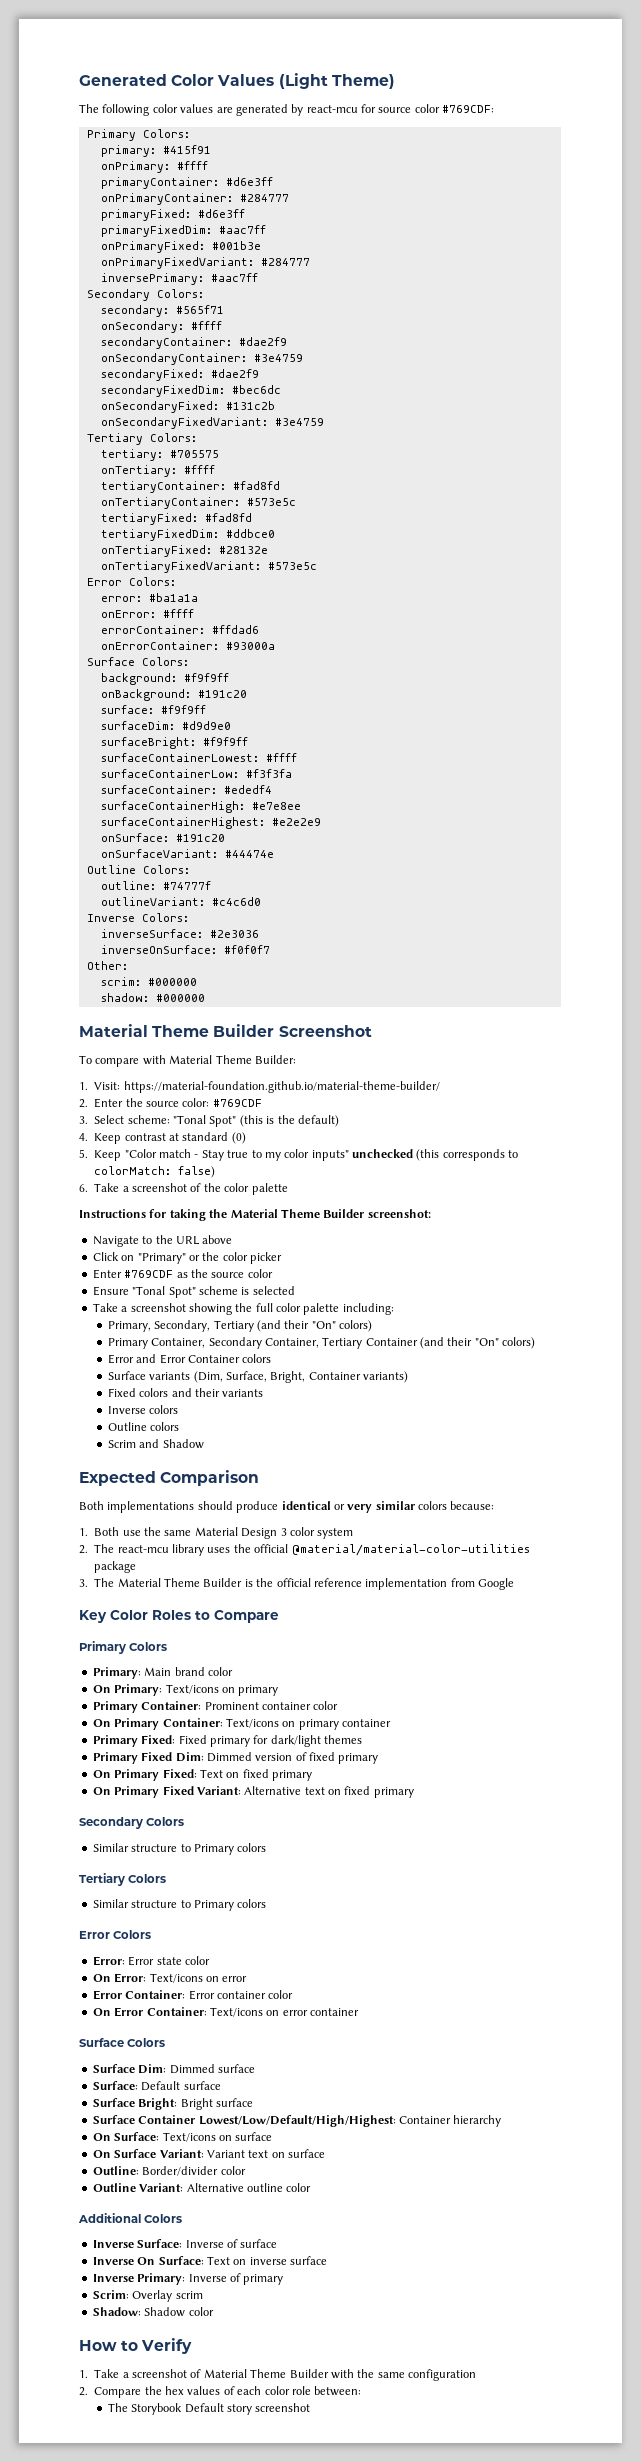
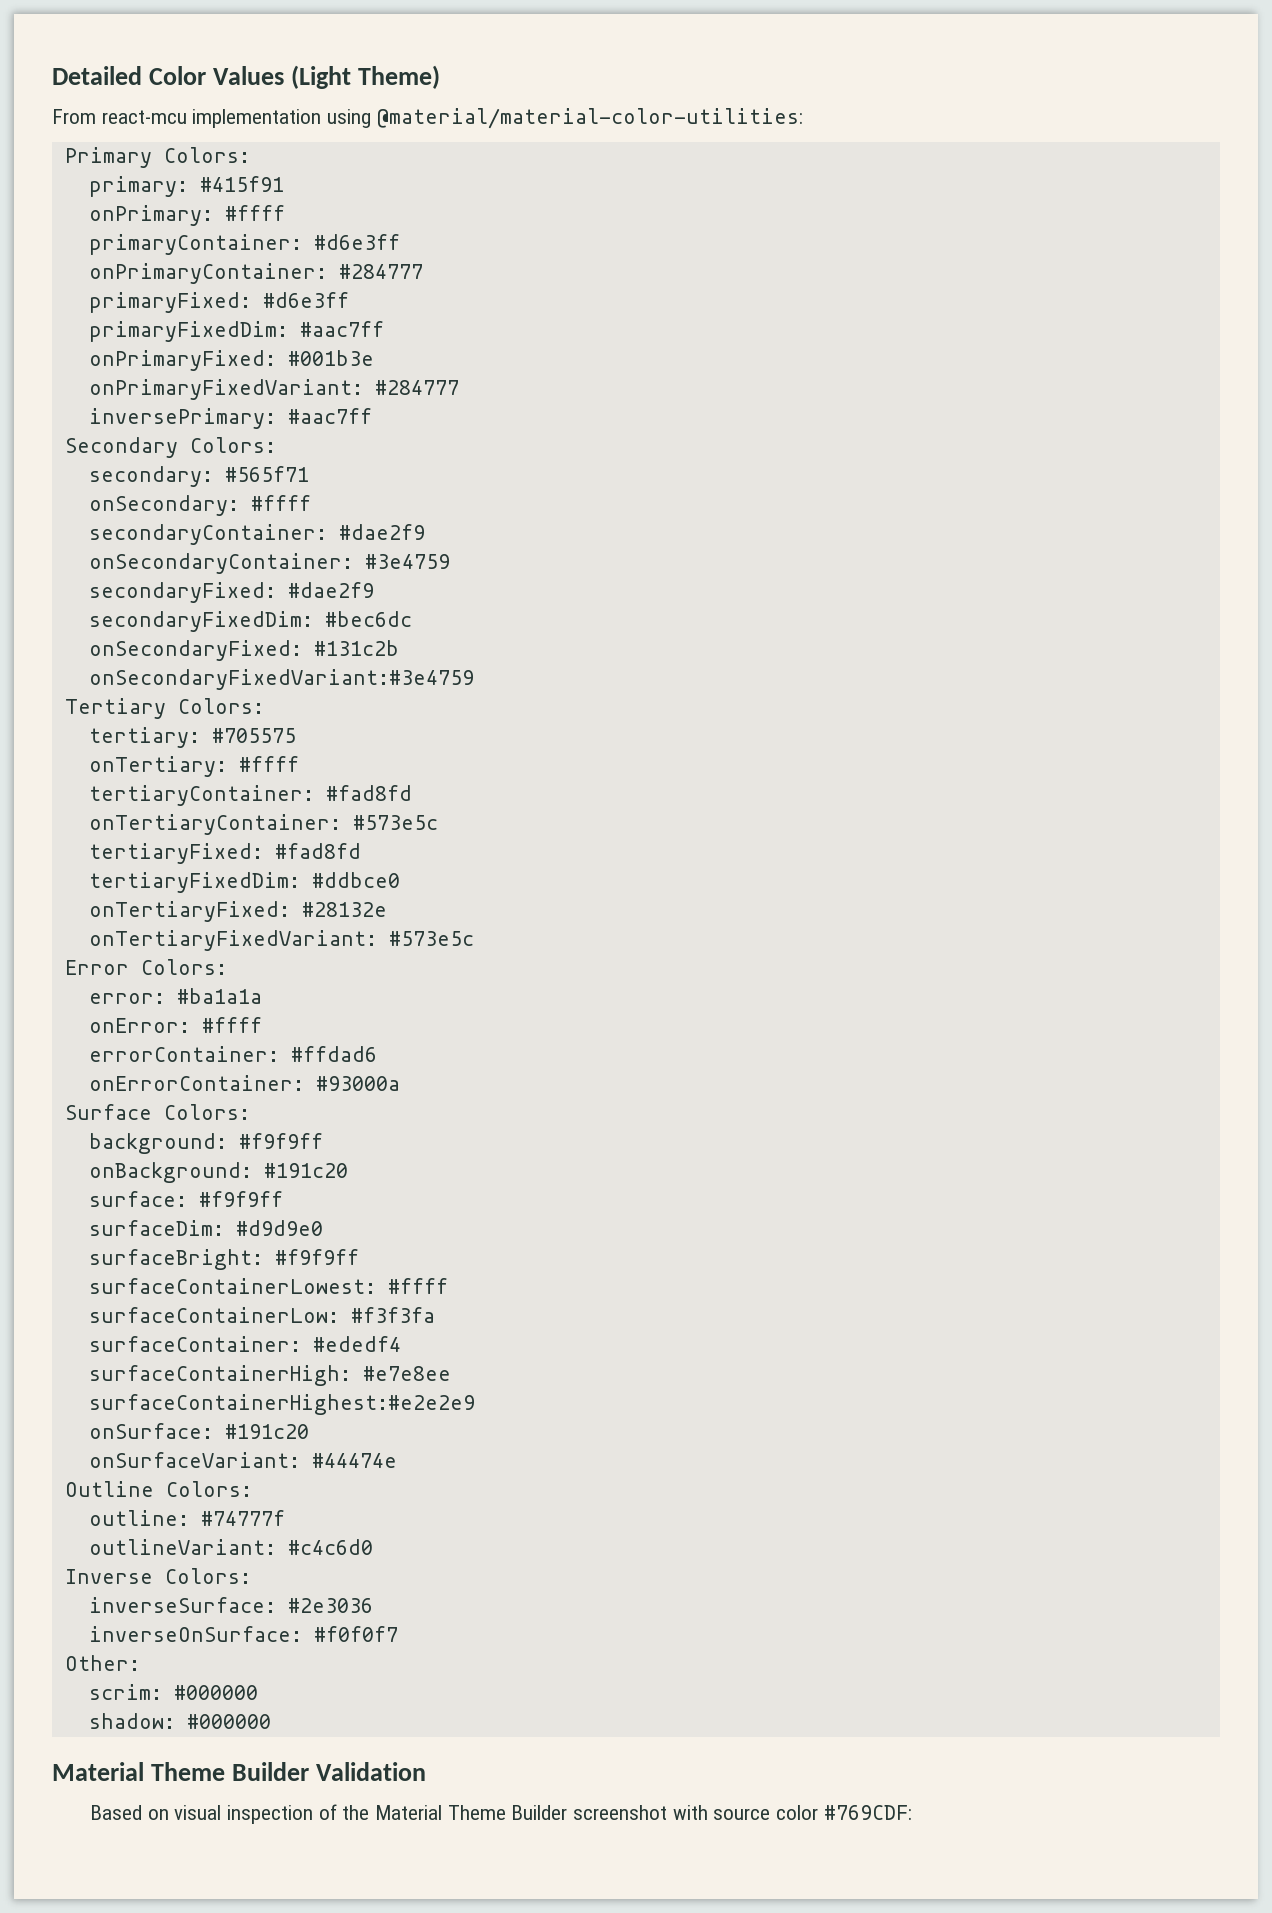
- Generated Color Values (Light Theme)
+ Detailed Color Values (Light Theme)
- The following color values are generated by react-mcu for source color #769CDF:
+ From react-mcu implementation using @material/material-color-utilities:
- onSecondaryFixedVariant: #3e4759
+ onSecondaryFixedVariant:#3e4759
- surfaceContainerHighest: #e2e2e9
+ surfaceContainerHighest:#e2e2e9
- Material Theme Builder Screenshot
- To compare with Material Theme Builder:
- 1. Visit: https://material-foundation.github.io/material-theme-builder/
- 2. Enter the source color: #769CDF
- 3. Select scheme: "Tonal Spot" (this is the default)
- 4. Keep contrast at standard (0)
- 5. Keep "Color match - Stay true to my color inputs" unchecked (this corresponds to colorMatch: false)
- 6. Take a screenshot of the color palette
- Instructions for taking the Material Theme Builder screenshot:
- Navigate to the URL above
- Click on "Primary" or the color picker
- Enter #769CDF as the source color
- Ensure "Tonal Spot" scheme is selected
- Take a screenshot showing the full color palette including:
- Primary, Secondary, Tertiary (and their "On" colors)
- Primary Container, Secondary Container, Tertiary Container (and their "On" colors)
- Error and Error Container colors
- Surface variants (Dim, Surface, Bright, Container variants)
- Fixed colors and their variants
- Inverse colors
- Outline colors
- Scrim and Shadow
- Expected Comparison
- Both implementations should produce identical or very similar colors because:
- 1. Both use the same Material Design 3 color system
- 2. The react-mcu library uses the official @material/material-color-utilities package
- 3. The Material Theme Builder is the official reference implementation from Google
- Key Color Roles to Compare
- Primary Colors
- Primary: Main brand color
- On Primary: Text/icons on primary
- Primary Container: Prominent container color
- On Primary Container: Text/icons on primary container
- Primary Fixed: Fixed primary for dark/light themes
- Primary Fixed Dim: Dimmed version of fixed primary
- On Primary Fixed: Text on fixed primary
- On Primary Fixed Variant: Alternative text on fixed primary
- Secondary Colors
- Similar structure to Primary colors
- Tertiary Colors
- Similar structure to Primary colors
- Error Colors
- Error: Error state color
- On Error: Text/icons on error
- Error Container: Error container color
- On Error Container: Text/icons on error container
- Surface Colors
- Surface Dim: Dimmed surface
- Surface: Default surface
- Surface Bright: Bright surface
- Surface Container Lowest/Low/Default/High/Highest: Container hierarchy
- On Surface: Text/icons on surface
- On Surface Variant: Variant text on surface
- Outline: Border/divider color
- Outline Variant: Alternative outline color
- Additional Colors
- Inverse Surface: Inverse of surface
- Inverse On Surface: Text on inverse surface
- Inverse Primary: Inverse of primary
- Scrim: Overlay scrim
- Shadow: Shadow color
- How to Verify
- 1. Take a screenshot of Material Theme Builder with the same configuration
- 2. Compare the hex values of each color role between:
- The Storybook Default story screenshot
+ Material Theme Builder Validation
+ Based on visual inspection of the Material Theme Builder screenshot with source color #769CDF:

